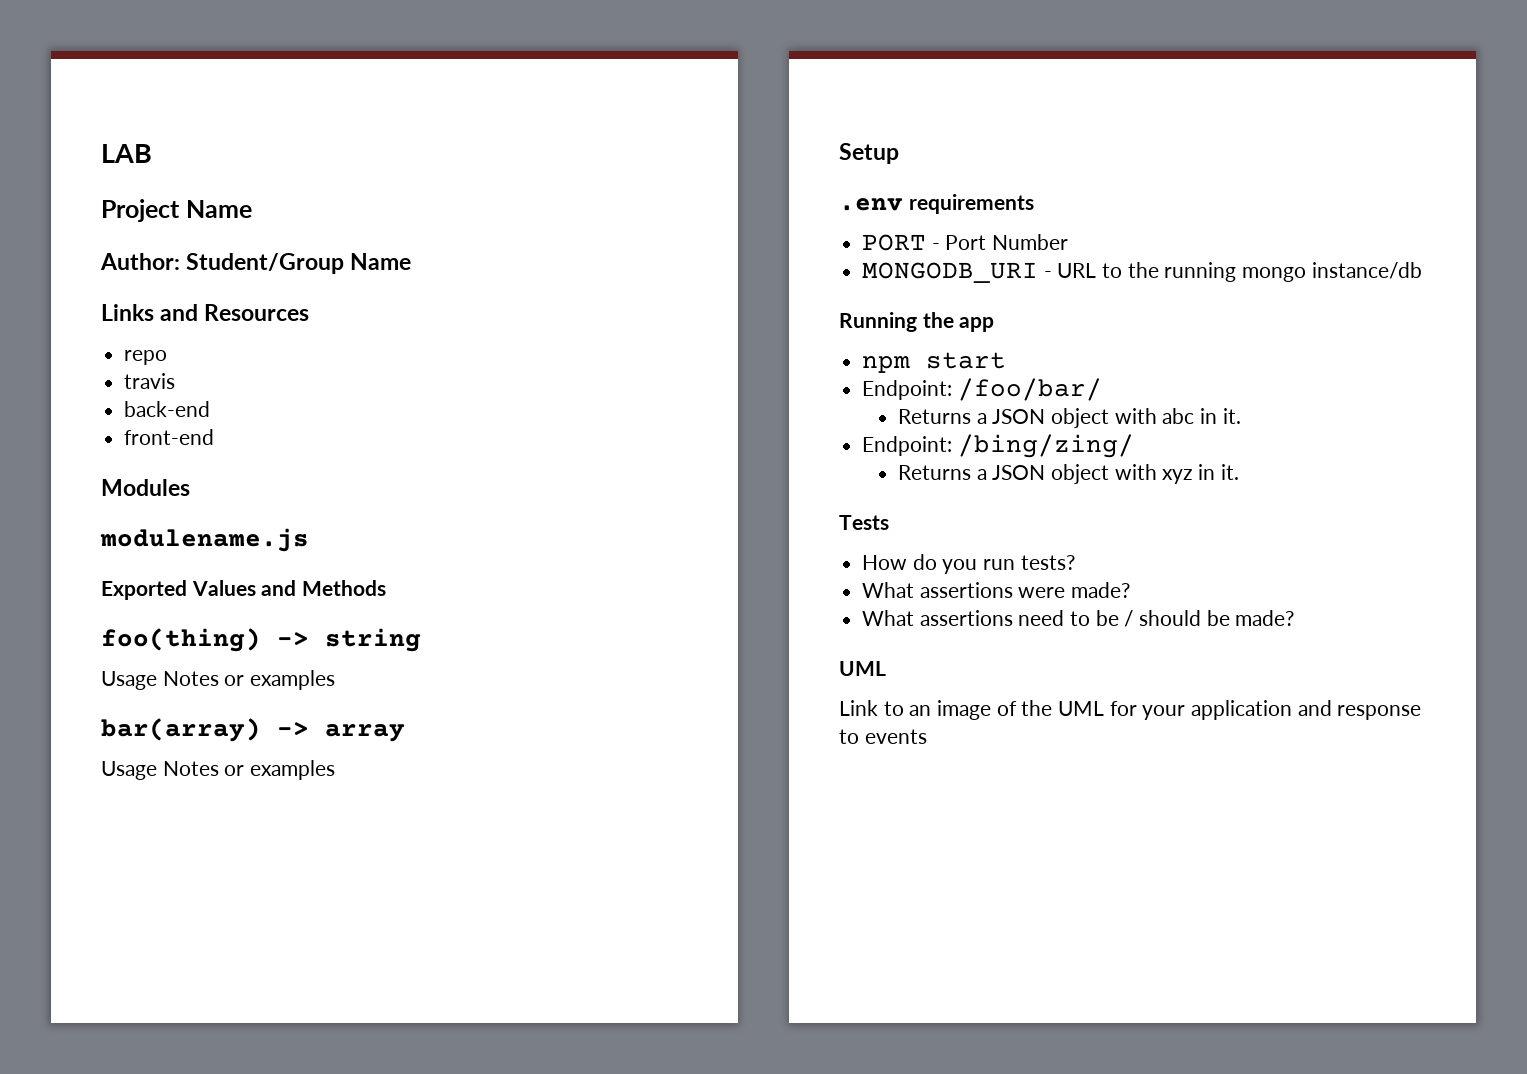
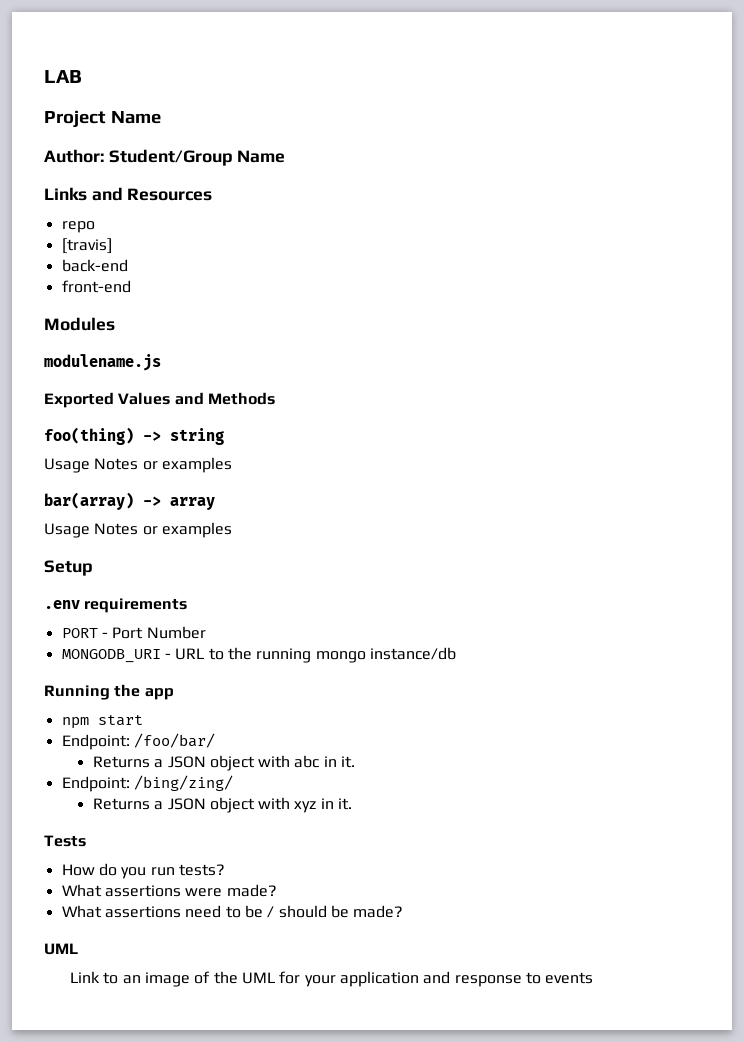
- travis
+ [travis]

